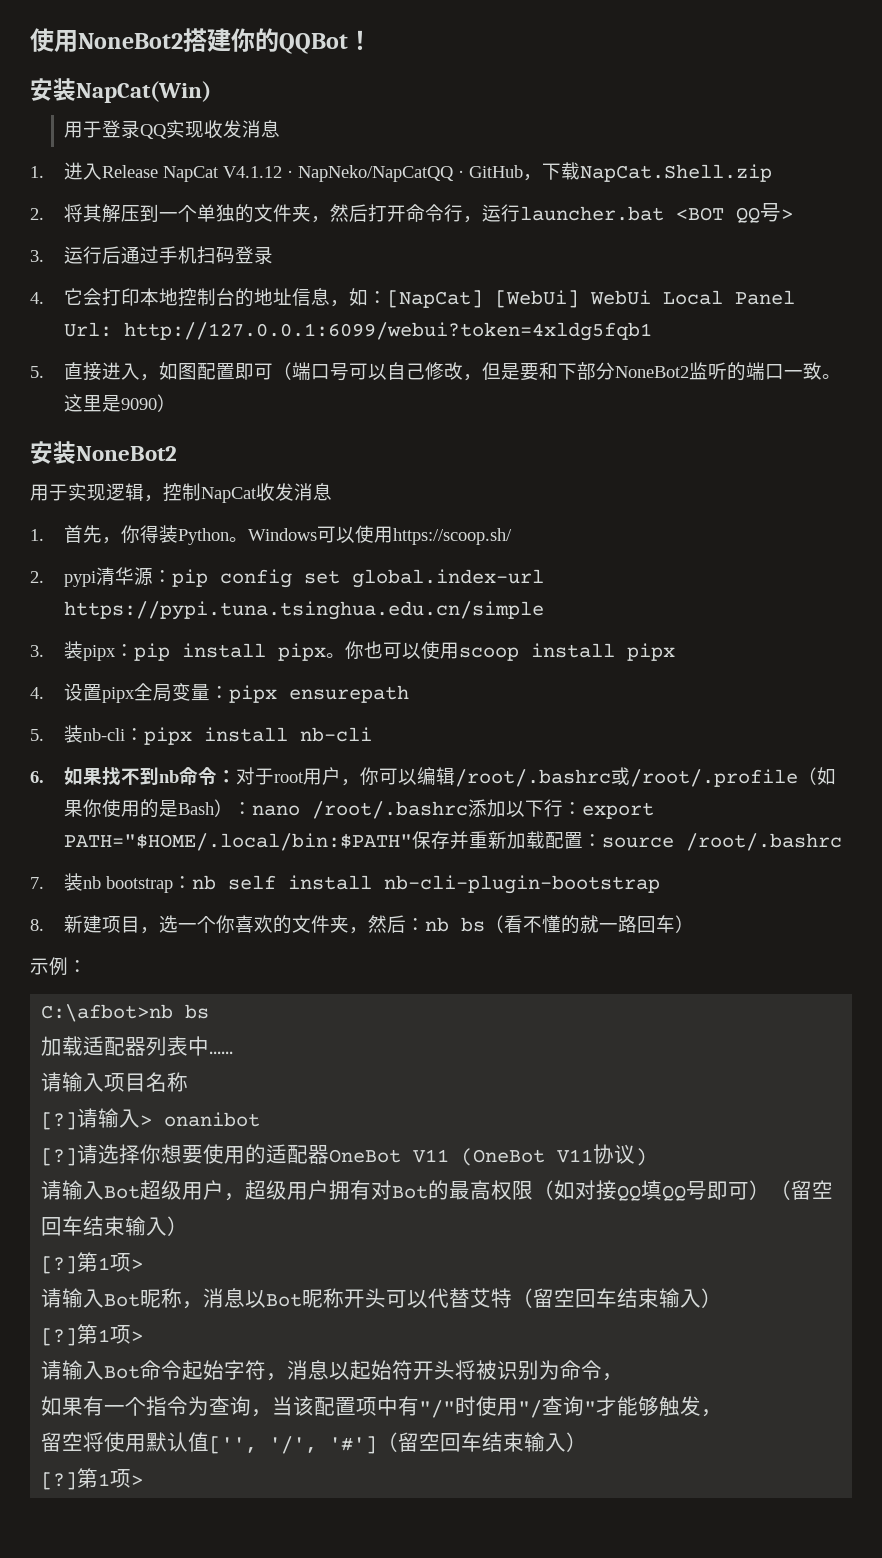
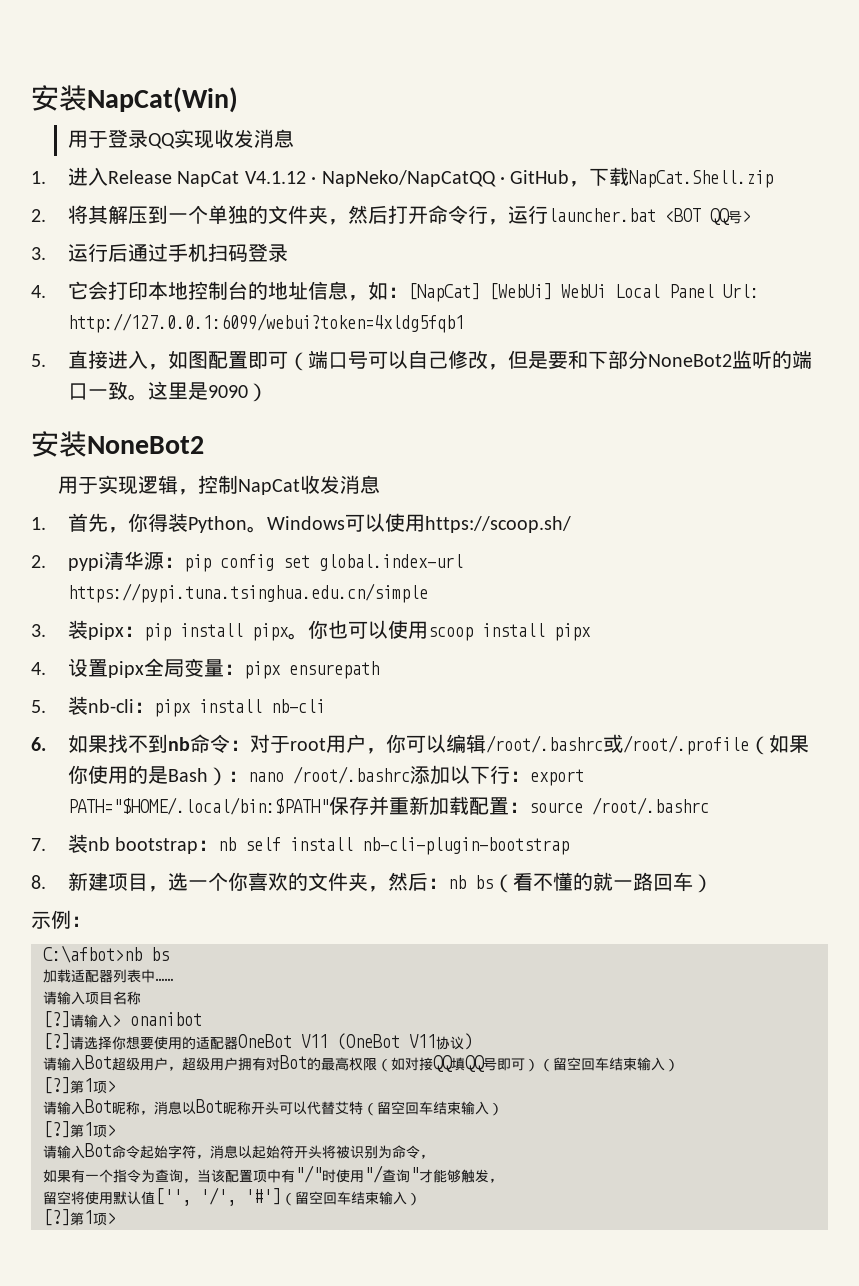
- 使用NoneBot2搭建你的QQBot！

